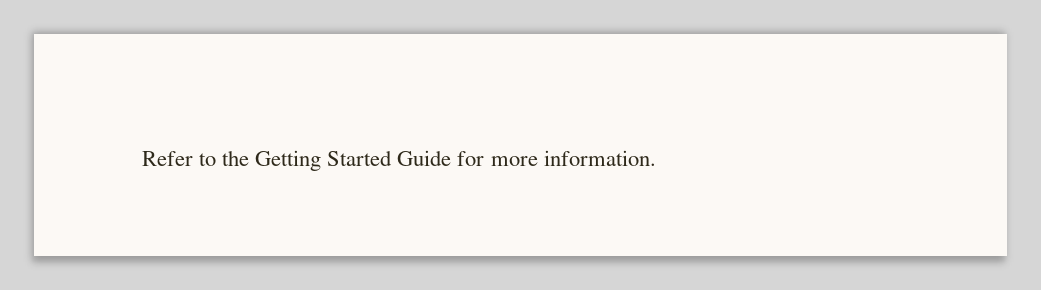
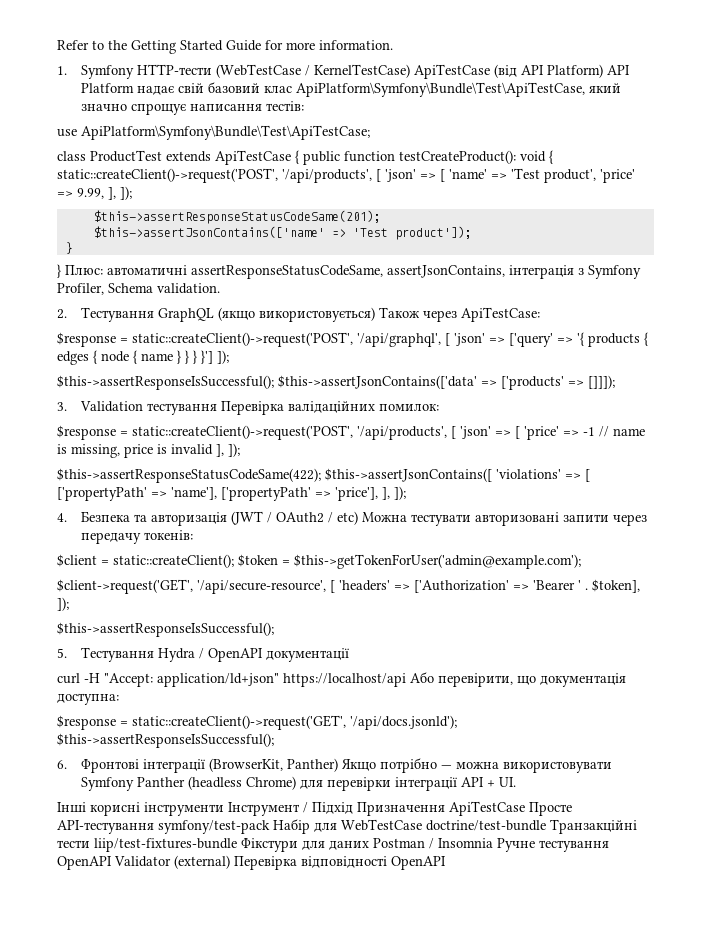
+ 1. Symfony HTTP-тести (WebTestCase / KernelTestCase) ApiTestCase (від API Platform) API Platform надає свій базовий клас ApiPlatform\Symfony\Bundle\Test\ApiTestCase, який значно спрощує написання тестів:
+ use ApiPlatform\Symfony\Bundle\Test\ApiTestCase;
+ class ProductTest extends ApiTestCase { public function testCreateProduct(): void { static::createClient()->request('POST', '/api/products', [ 'json' => [ 'name' => 'Test product', 'price' => 9.99, ], ]);
+ $this->assertResponseStatusCodeSame(201);
+ $this->assertJsonContains(['name' => 'Test product']);
+ }
+ } Плюс: автоматичні assertResponseStatusCodeSame, assertJsonContains, інтеграція з Symfony Profiler, Schema validation.
+ 2. Тестування GraphQL (якщо використовується) Також через ApiTestCase:
+ $response = static::createClient()->request('POST', '/api/graphql', [ 'json' => ['query' => '{ products { edges { node { name } } } }'] ]);
+ $this->assertResponseIsSuccessful(); $this->assertJsonContains(['data' => ['products' => []]]);
+ 3. Validation тестування Перевірка валідаційних помилок:
+ $response = static::createClient()->request('POST', '/api/products', [ 'json' => [ 'price' => -1 // name is missing, price is invalid ], ]);
+ $this->assertResponseStatusCodeSame(422); $this->assertJsonContains([ 'violations' => [ ['propertyPath' => 'name'], ['propertyPath' => 'price'], ], ]);
+ 4. Безпека та авторизація (JWT / OAuth2 / etc) Можна тестувати авторизовані запити через передачу токенів:
+ $client = static::createClient(); $token = $this->getTokenForUser('admin@example.com');
+ $client->request('GET', '/api/secure-resource', [ 'headers' => ['Authorization' => 'Bearer ' . $token], ]);
+ $this->assertResponseIsSuccessful();
+ 5. Тестування Hydra / OpenAPI документації
+ curl -H "Accept: application/ld+json" https://localhost/api Або перевірити, що документація доступна:
+ $response = static::createClient()->request('GET', '/api/docs.jsonld'); $this->assertResponseIsSuccessful();
+ 6. Фронтові інтеграції (BrowserKit, Panther) Якщо потрібно — можна використовувати Symfony Panther (headless Chrome) для перевірки інтеграції API + UI.
+ Інші корисні інструменти Інструмент / Підхід Призначення ApiTestCase Просте API-тестування symfony/test-pack Набір для WebTestCase doctrine/test-bundle Транзакційні тести liip/test-fixtures-bundle Фікстури для даних Postman / Insomnia Ручне тестування OpenAPI Validator (external) Перевірка відповідності OpenAPI

